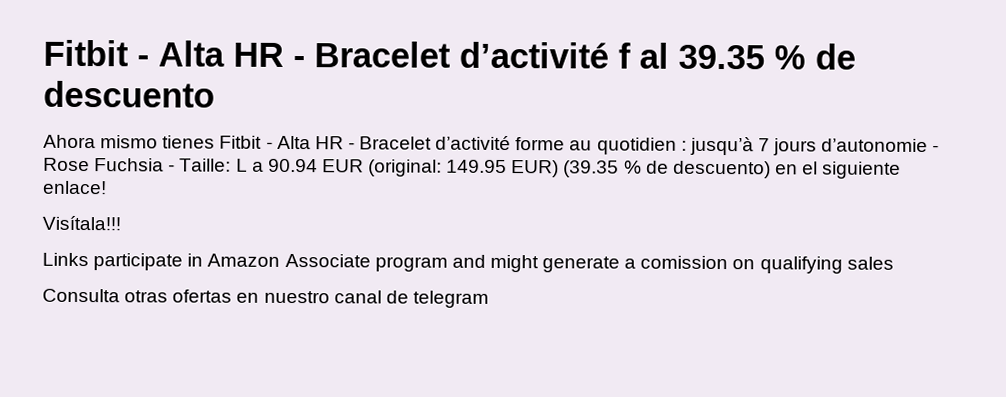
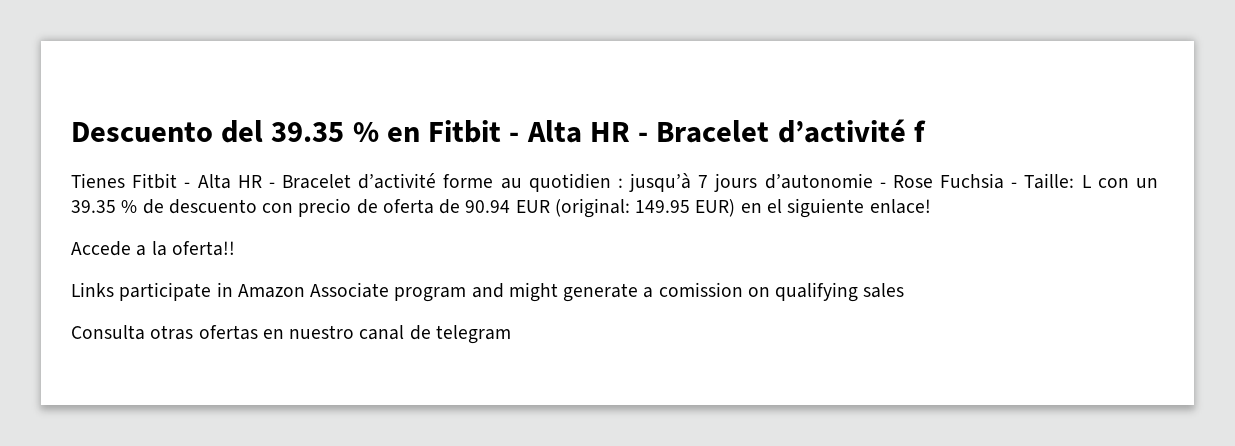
- Fitbit - Alta HR - Bracelet d’activité f al 39.35 % de descuento
- Ahora mismo tienes Fitbit - Alta HR - Bracelet d’activité forme au quotidien : jusqu’à 7 jours d’autonomie - Rose Fuchsia - Taille: L a 90.94 EUR (original: 149.95 EUR) (39.35 % de descuento) en el siguiente enlace!
+ Descuento del 39.35 % en Fitbit - Alta HR - Bracelet d’activité f
+ Tienes Fitbit - Alta HR - Bracelet d’activité forme au quotidien : jusqu’à 7 jours d’autonomie - Rose Fuchsia - Taille: L con un 39.35 % de descuento con precio de oferta de 90.94 EUR (original: 149.95 EUR) en el siguiente enlace!
- Visítala!!!
+ Accede a la oferta!!

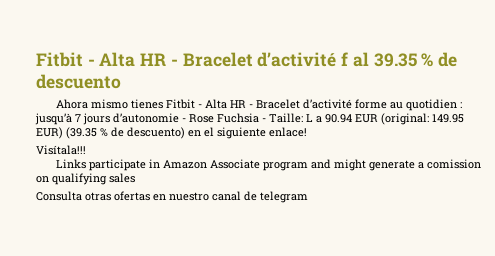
- Descuento del 39.35 % en Fitbit - Alta HR - Bracelet d’activité f
- Tienes Fitbit - Alta HR - Bracelet d’activité forme au quotidien : jusqu’à 7 jours d’autonomie - Rose Fuchsia - Taille: L con un 39.35 % de descuento con precio de oferta de 90.94 EUR (original: 149.95 EUR) en el siguiente enlace!
+ Fitbit - Alta HR - Bracelet d’activité f al 39.35 % de descuento
+ Ahora mismo tienes Fitbit - Alta HR - Bracelet d’activité forme au quotidien : jusqu’à 7 jours d’autonomie - Rose Fuchsia - Taille: L a 90.94 EUR (original: 149.95 EUR) (39.35 % de descuento) en el siguiente enlace!
- Accede a la oferta!!
+ Visítala!!!

